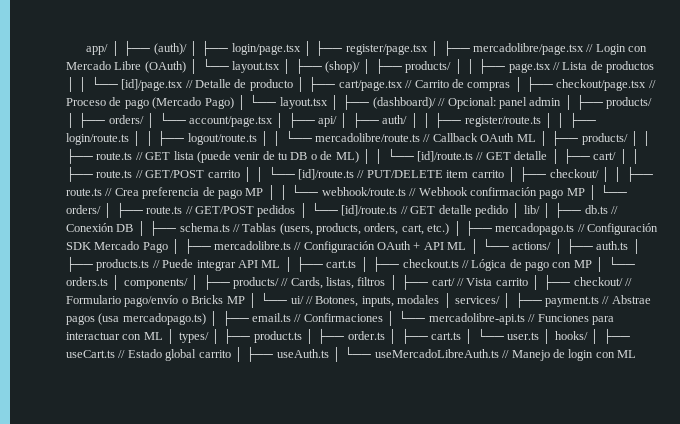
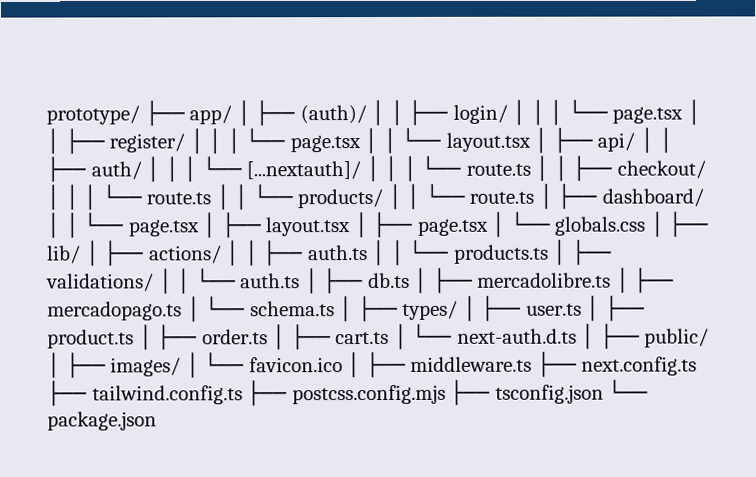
- app/ │ ├── (auth)/ │ ├── login/page.tsx │ ├── register/page.tsx │ ├── mercadolibre/page.tsx // Login con Mercado Libre (OAuth) │ └── layout.tsx │ ├── (shop)/ │ ├── products/ │ │ ├── page.tsx // Lista de productos │ │ └── [id]/page.tsx // Detalle de producto │ ├── cart/page.tsx // Carrito de compras │ ├── checkout/page.tsx // Proceso de pago (Mercado Pago) │ └── layout.tsx │ ├── (dashboard)/ // Opcional: panel admin │ ├── products/ │ ├── orders/ │ └── account/page.tsx │ ├── api/ │ ├── auth/ │ │ ├── register/route.ts │ │ ├── login/route.ts │ │ ├── logout/route.ts │ │ └── mercadolibre/route.ts // Callback OAuth ML │ ├── products/ │ │ ├── route.ts // GET lista (puede venir de tu DB o de ML) │ │ └── [id]/route.ts // GET detalle │ ├── cart/ │ │ ├── route.ts // GET/POST carrito │ │ └── [id]/route.ts // PUT/DELETE item carrito │ ├── checkout/ │ │ ├── route.ts // Crea preferencia de pago MP │ │ └── webhook/route.ts // Webhook confirmación pago MP │ └── orders/ │ ├── route.ts // GET/POST pedidos │ └── [id]/route.ts // GET detalle pedido │ lib/ │ ├── db.ts // Conexión DB │ ├── schema.ts // Tablas (users, products, orders, cart, etc.) │ ├── mercadopago.ts // Configuración SDK Mercado Pago │ ├── mercadolibre.ts // Configuración OAuth + API ML │ └── actions/ │ ├── auth.ts │ ├── products.ts // Puede integrar API ML │ ├── cart.ts │ ├── checkout.ts // Lógica de pago con MP │ └── orders.ts │ components/ │ ├── products/ // Cards, listas, filtros │ ├── cart/ // Vista carrito │ ├── checkout/ // Formulario pago/envío o Bricks MP │ └── ui/ // Botones, inputs, modales │ services/ │ ├── payment.ts // Abstrae pagos (usa mercadopago.ts) │ ├── email.ts // Confirmaciones │ └── mercadolibre-api.ts // Funciones para interactuar con ML │ types/ │ ├── product.ts │ ├── order.ts │ ├── cart.ts │ └── user.ts │ hooks/ │ ├── useCart.ts // Estado global carrito │ ├── useAuth.ts │ └── useMercadoLibreAuth.ts // Manejo de login con ML
+ prototype/ ├── app/ │ ├── (auth)/ │ │ ├── login/ │ │ │ └── page.tsx │ │ ├── register/ │ │ │ └── page.tsx │ │ └── layout.tsx │ ├── api/ │ │ ├── auth/ │ │ │ └── [...nextauth]/ │ │ │ └── route.ts │ │ ├── checkout/ │ │ │ └── route.ts │ │ └── products/ │ │ └── route.ts │ ├── dashboard/ │ │ └── page.tsx │ ├── layout.tsx │ ├── page.tsx │ └── globals.css │ ├── lib/ │ ├── actions/ │ │ ├── auth.ts │ │ └── products.ts │ ├── validations/ │ │ └── auth.ts │ ├── db.ts │ ├── mercadolibre.ts │ ├── mercadopago.ts │ └── schema.ts │ ├── types/ │ ├── user.ts │ ├── product.ts │ ├── order.ts │ ├── cart.ts │ └── next-auth.d.ts │ ├── public/ │ ├── images/ │ └── favicon.ico │ ├── middleware.ts ├── next.config.ts ├── tailwind.config.ts ├── postcss.config.mjs ├── tsconfig.json └── package.json

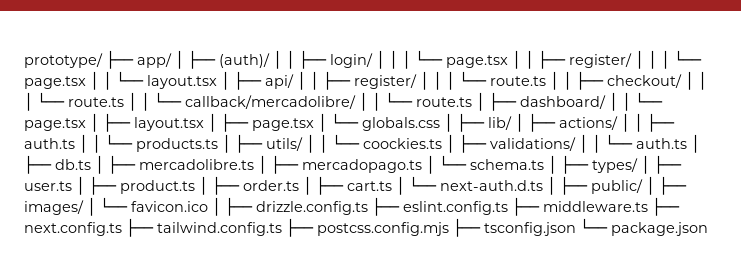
- prototype/ ├── app/ │ ├── (auth)/ │ │ ├── login/ │ │ │ └── page.tsx │ │ ├── register/ │ │ │ └── page.tsx │ │ └── layout.tsx │ ├── api/ │ │ ├── auth/ │ │ │ └── [...nextauth]/ │ │ │ └── route.ts │ │ ├── checkout/ │ │ │ └── route.ts │ │ └── products/ │ │ └── route.ts │ ├── dashboard/ │ │ └── page.tsx │ ├── layout.tsx │ ├── page.tsx │ └── globals.css │ ├── lib/ │ ├── actions/ │ │ ├── auth.ts │ │ └── products.ts │ ├── validations/ │ │ └── auth.ts │ ├── db.ts │ ├── mercadolibre.ts │ ├── mercadopago.ts │ └── schema.ts │ ├── types/ │ ├── user.ts │ ├── product.ts │ ├── order.ts │ ├── cart.ts │ └── next-auth.d.ts │ ├── public/ │ ├── images/ │ └── favicon.ico │ ├── middleware.ts ├── next.config.ts ├── tailwind.config.ts ├── postcss.config.mjs ├── tsconfig.json └── package.json
+ prototype/ ├── app/ │ ├── (auth)/ │ │ ├── login/ │ │ │ └── page.tsx │ │ ├── register/ │ │ │ └── page.tsx │ │ └── layout.tsx │ ├── api/ │ │ ├── register/ │ │ │ └── route.ts │ │ ├── checkout/ │ │ │ └── route.ts │ │ └── callback/mercadolibre/ │ │ └── route.ts │ ├── dashboard/ │ │ └── page.tsx │ ├── layout.tsx │ ├── page.tsx │ └── globals.css │ ├── lib/ │ ├── actions/ │ │ ├── auth.ts │ │ └── products.ts │ ├── utils/ │ │ └── coockies.ts │ ├── validations/ │ │ └── auth.ts │ ├── db.ts │ ├── mercadolibre.ts │ ├── mercadopago.ts │ └── schema.ts │ ├── types/ │ ├── user.ts │ ├── product.ts │ ├── order.ts │ ├── cart.ts │ └── next-auth.d.ts │ ├── public/ │ ├── images/ │ └── favicon.ico │ ├── drizzle.config.ts ├── eslint.config.ts ├── middleware.ts ├── next.config.ts ├── tailwind.config.ts ├── postcss.config.mjs ├── tsconfig.json └── package.json

